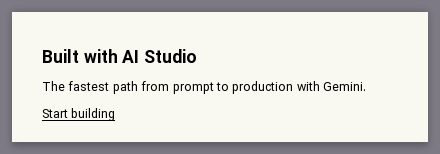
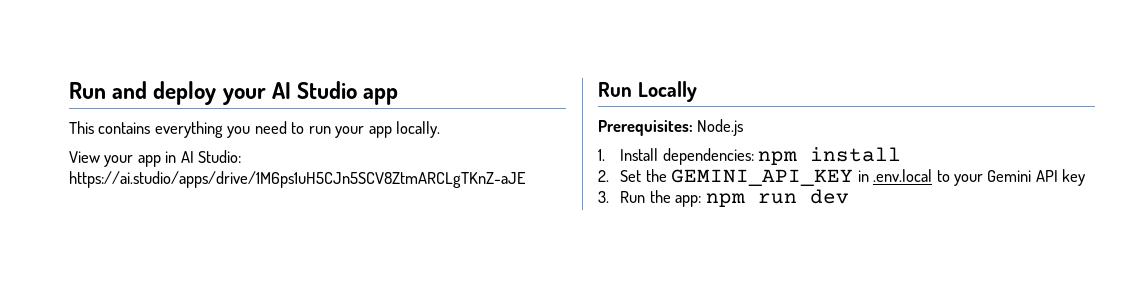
- Built with AI Studio
- The fastest path from prompt to production with Gemini.
- Start building
+ Run and deploy your AI Studio app
+ This contains everything you need to run your app locally.
+ View your app in AI Studio: https://ai.studio/apps/drive/1M6ps1uH5CJn5SCV8ZtmARCLgTKnZ-aJE
+ Run Locally
+ Prerequisites: Node.js
+ 1. Install dependencies: npm install
+ 2. Set the GEMINI_API_KEY in .env.local to your Gemini API key
+ 3. Run the app: npm run dev

